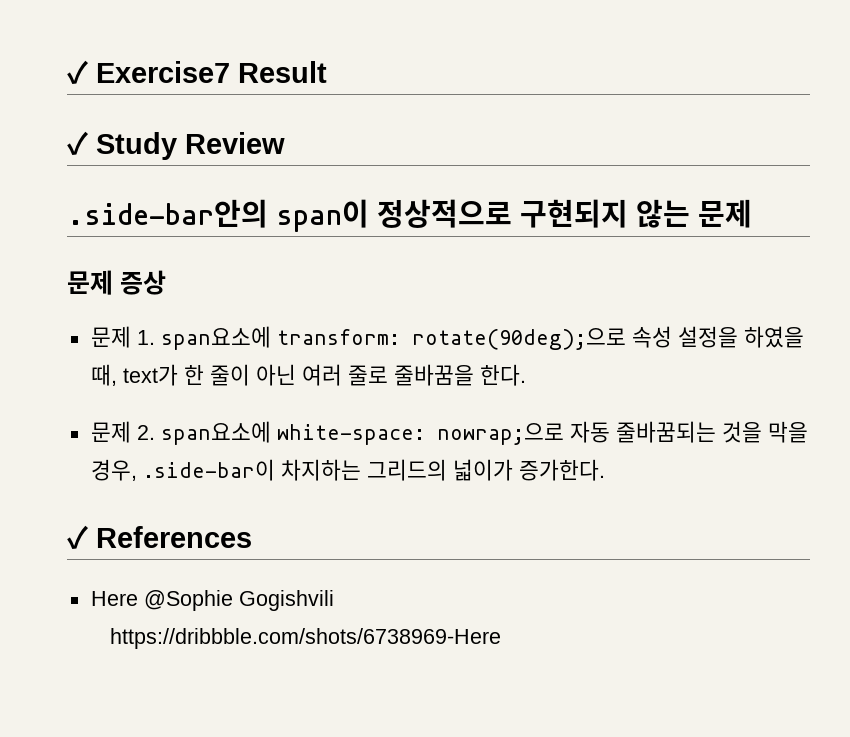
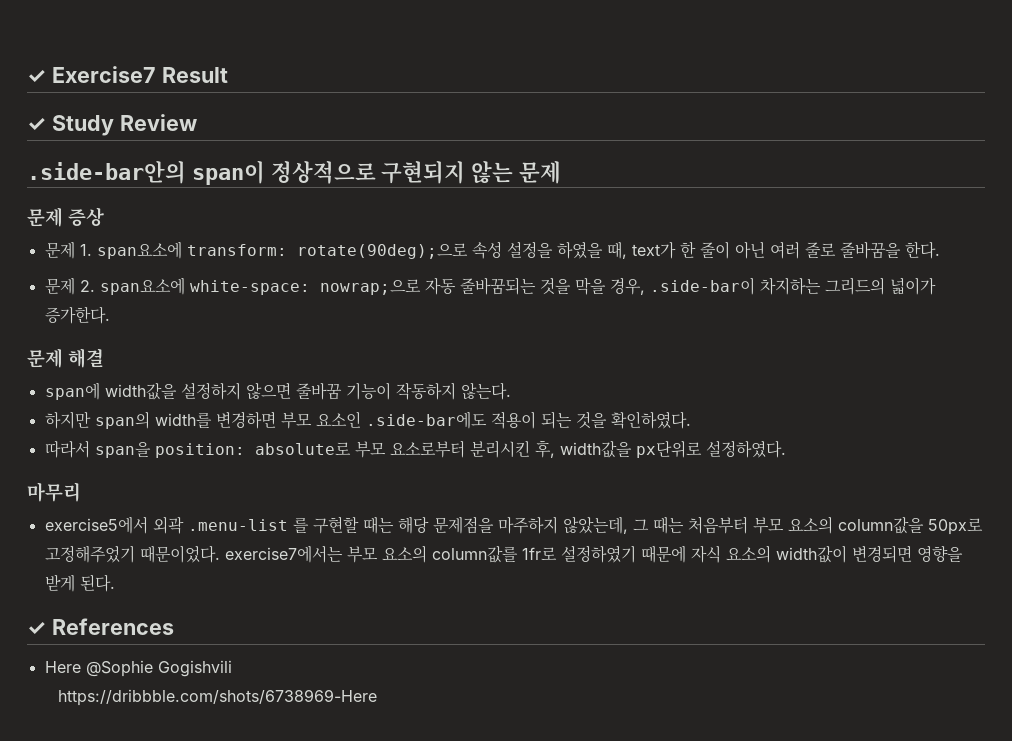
+ 문제 해결
+ span에 width값을 설정하지 않으면 줄바꿈 기능이 작동하지 않는다.
+ 하지만 span의 width를 변경하면 부모 요소인 .side-bar에도 적용이 되는 것을 확인하였다.
+ 따라서 span을 position: absolute로 부모 요소로부터 분리시킨 후, width값을 px단위로 설정하였다.
+ 마무리
+ exercise5에서 외곽 .menu-list 를 구현할 때는 해당 문제점을 마주하지 않았는데, 그 때는 처음부터 부모 요소의 column값을 50px로 고정해주었기 때문이었다. exercise7에서는 부모 요소의 column값를 1fr로 설정하였기 때문에 자식 요소의 width값이 변경되면 영향을 받게 된다.

